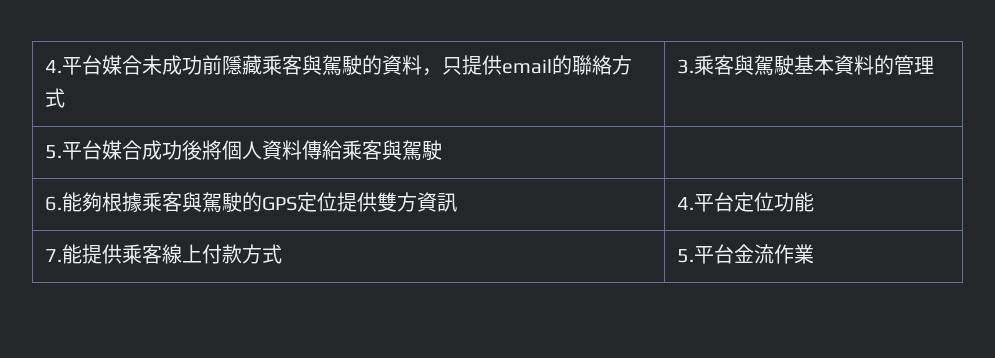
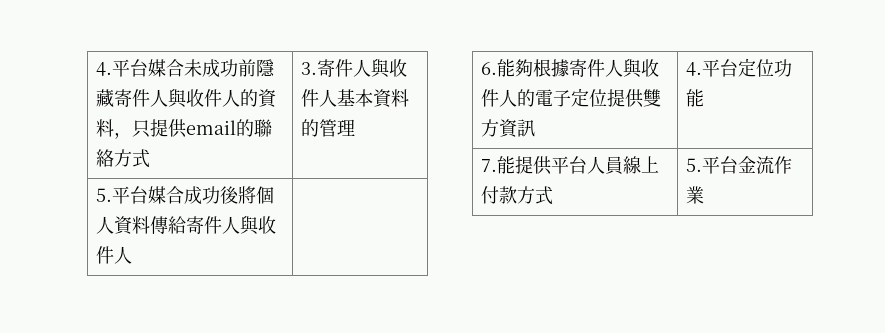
- 4.平台媒合未成功前隱藏乘客與駕駛的資料，只提供email的聯絡方式 | 3.乘客與駕駛基本資料的管理
+ 4.平台媒合未成功前隱藏寄件人與收件人的資料，只提供email的聯絡方式 | 3.寄件人與收件人基本資料的管理
- 5.平台媒合成功後將個人資料傳給乘客與駕駛 |
+ 5.平台媒合成功後將個人資料傳給寄件人與收件人 |
- 6.能夠根據乘客與駕駛的GPS定位提供雙方資訊 | 4.平台定位功能
+ 6.能夠根據寄件人與收件人的電子定位提供雙方資訊 | 4.平台定位功能
- 7.能提供乘客線上付款方式 | 5.平台金流作業
+ 7.能提供平台人員線上付款方式 | 5.平台金流作業

